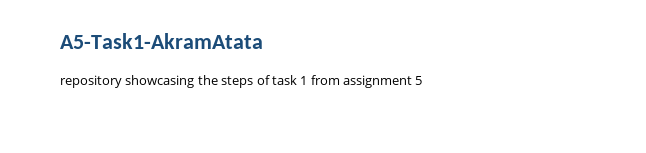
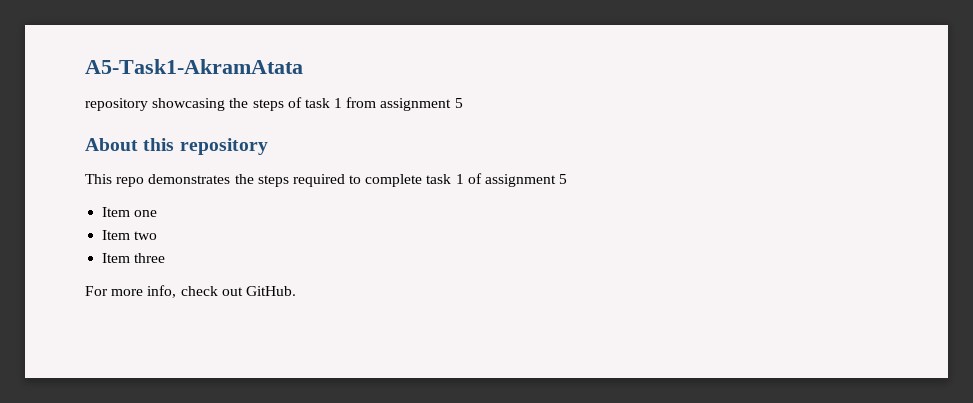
+ About this repository
+ This repo demonstrates the steps required to complete task 1 of assignment 5
+ Item one
+ Item two
+ Item three
+ For more info, check out GitHub.

